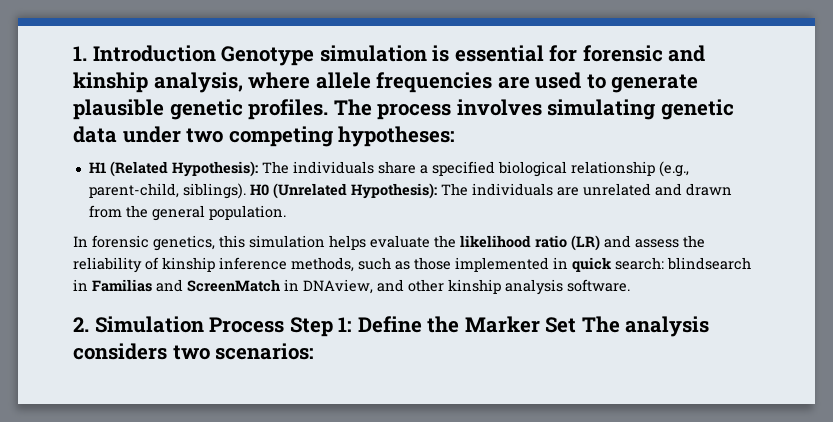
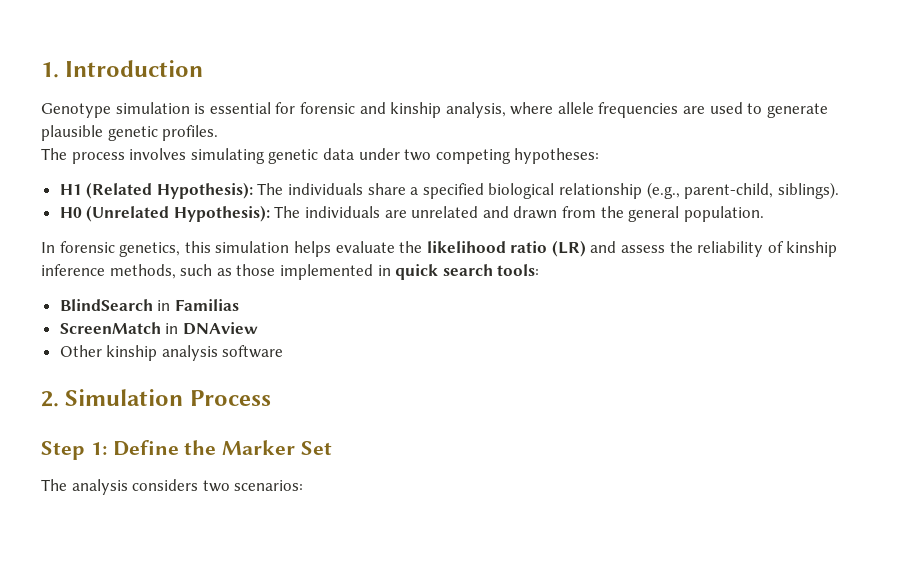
- 1. Introduction Genotype simulation is essential for forensic and kinship analysis, where allele frequencies are used to generate plausible genetic profiles. The process involves simulating genetic data under two competing hypotheses:
+ 1. Introduction
+ Genotype simulation is essential for forensic and kinship analysis, where allele frequencies are used to generate plausible genetic profiles.
+ The process involves simulating genetic data under two competing hypotheses:
- H1 (Related Hypothesis): The individuals share a specified biological relationship (e.g., parent-child, siblings). H0 (Unrelated Hypothesis): The individuals are unrelated and drawn from the general population.
+ H1 (Related Hypothesis): The individuals share a specified biological relationship (e.g., parent-child, siblings).
+ H0 (Unrelated Hypothesis): The individuals are unrelated and drawn from the general population.
- In forensic genetics, this simulation helps evaluate the likelihood ratio (LR) and assess the reliability of kinship inference methods, such as those implemented in quick search: blindsearch in Familias and ScreenMatch in DNAview, and other kinship analysis software.
+ In forensic genetics, this simulation helps evaluate the likelihood ratio (LR) and assess the reliability of kinship inference methods, such as those implemented in quick search tools:
+ BlindSearch in Familias
+ ScreenMatch in DNAview
+ Other kinship analysis software
- 2. Simulation Process Step 1: Define the Marker Set The analysis considers two scenarios:
+ 2. Simulation Process
+ Step 1: Define the Marker Set
+ The analysis considers two scenarios:

